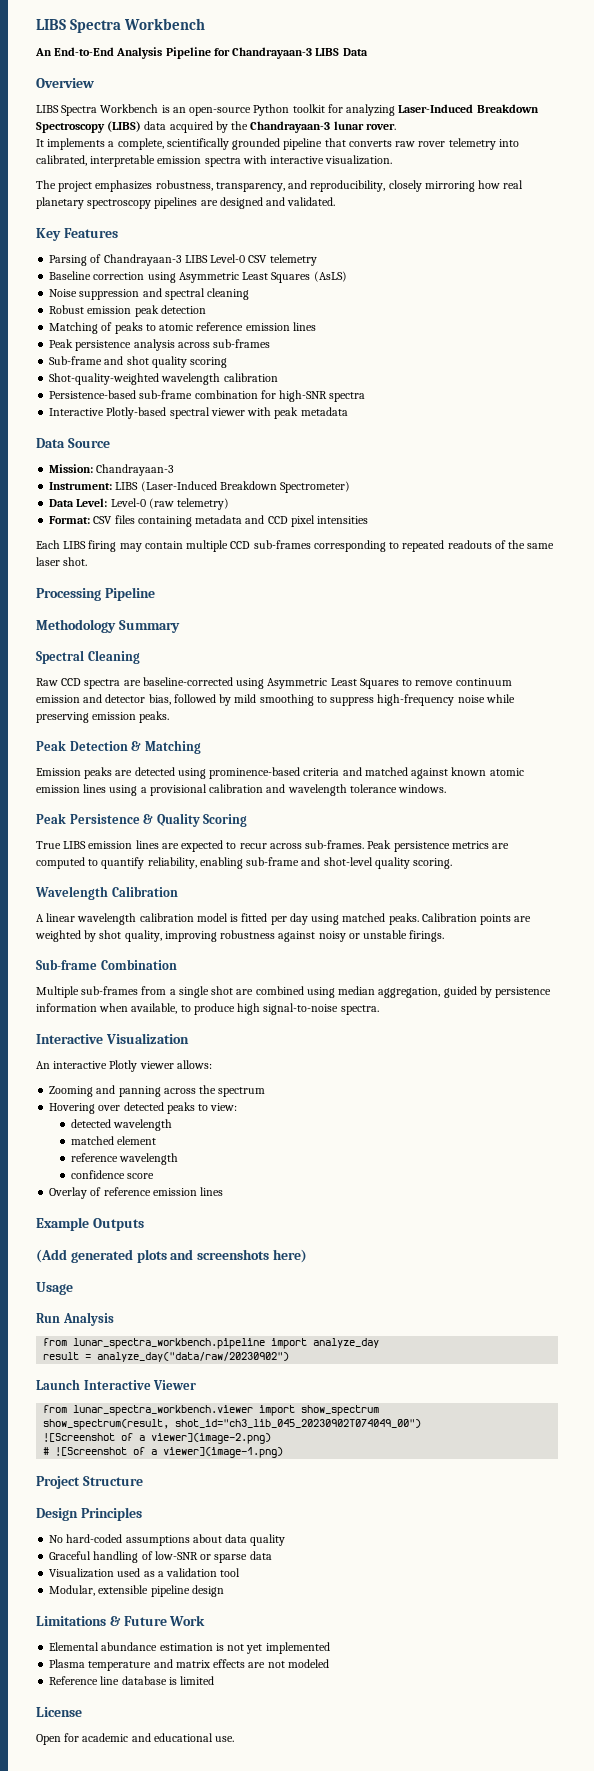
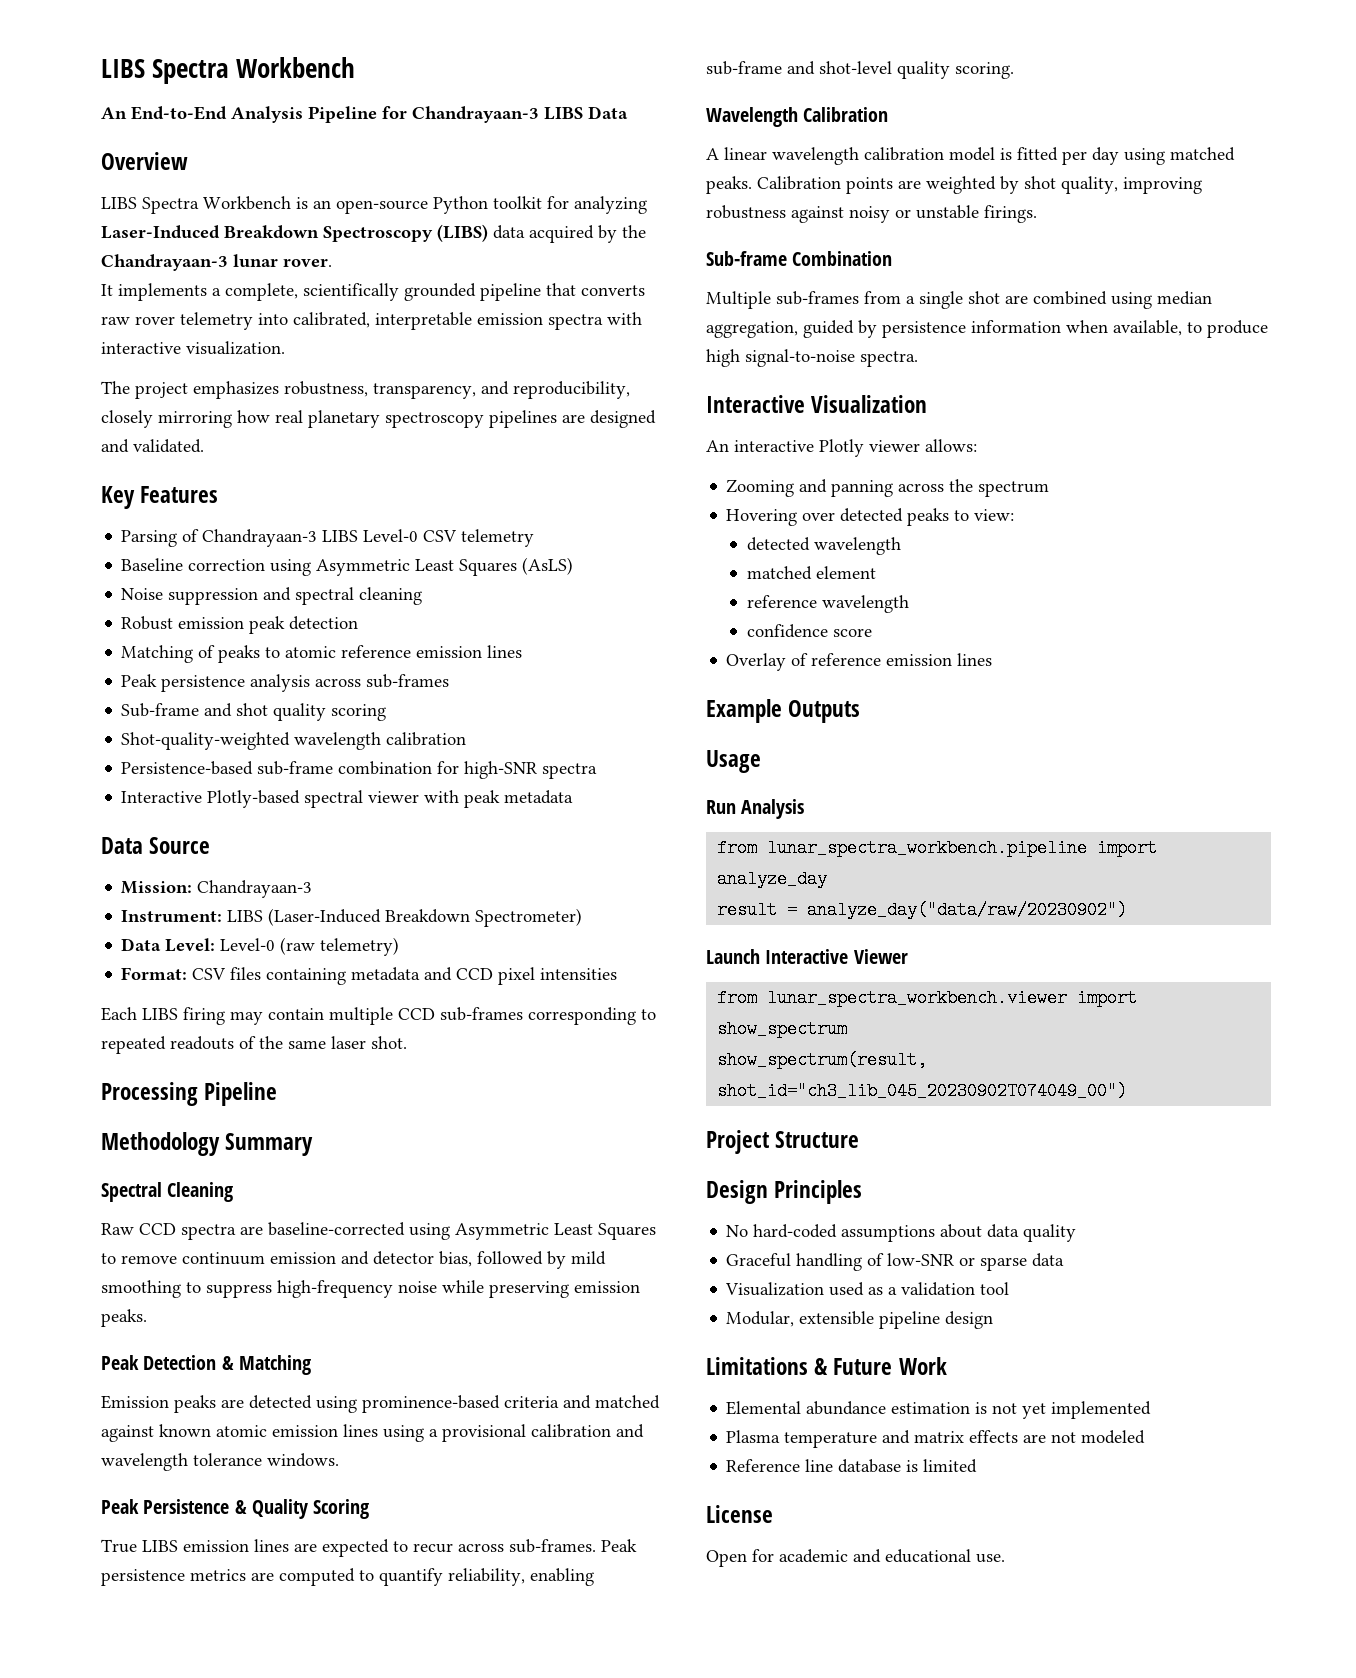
- (Add generated plots and screenshots here)
- ![Screenshot of a viewer](image-2.png)
- # ![Screenshot of a viewer](image-1.png)

